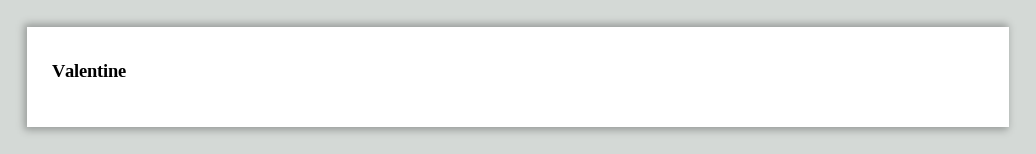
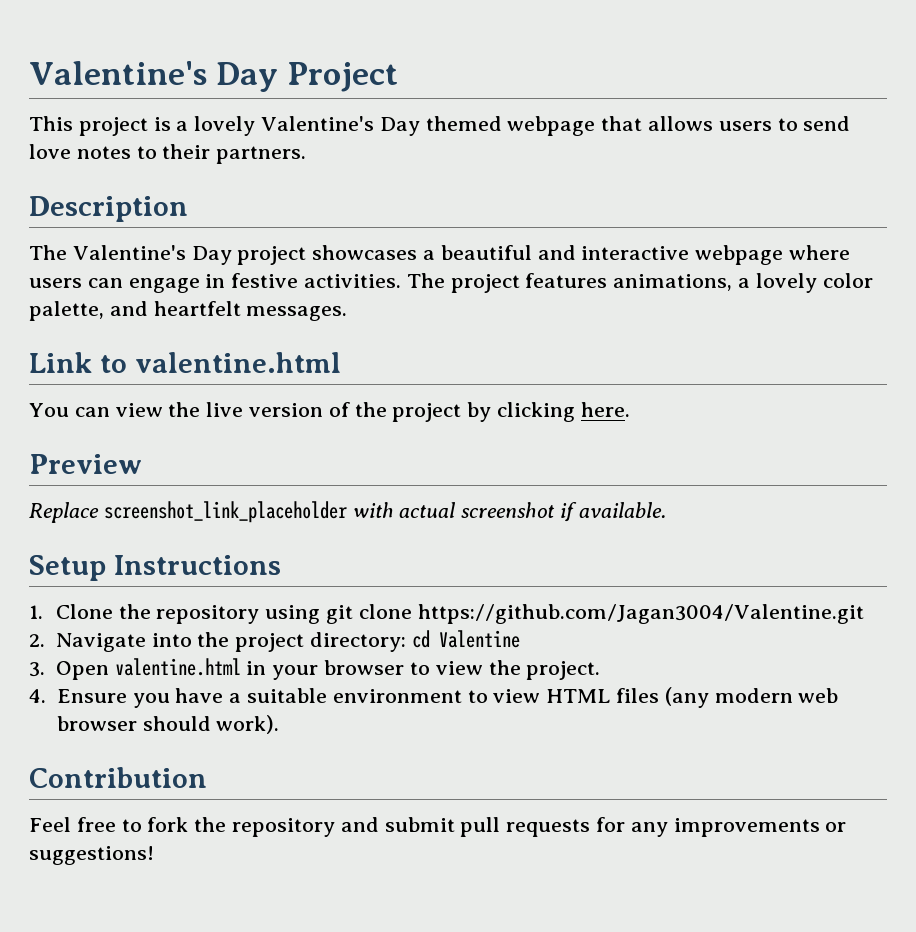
- Valentine
+ Valentine's Day Project
+ This project is a lovely Valentine's Day themed webpage that allows users to send love notes to their partners.
+ Description
+ The Valentine's Day project showcases a beautiful and interactive webpage where users can engage in festive activities. The project features animations, a lovely color palette, and heartfelt messages.
+ Link to valentine.html
+ You can view the live version of the project by clicking here.
+ Preview
+ Replace screenshot_link_placeholder with actual screenshot if available.
+ Setup Instructions
+ 1. Clone the repository using git clone https://github.com/Jagan3004/Valentine.git
+ 2. Navigate into the project directory: cd Valentine
+ 3. Open valentine.html in your browser to view the project.
+ 4. Ensure you have a suitable environment to view HTML files (any modern web browser should work).
+ Contribution
+ Feel free to fork the repository and submit pull requests for any improvements or suggestions!

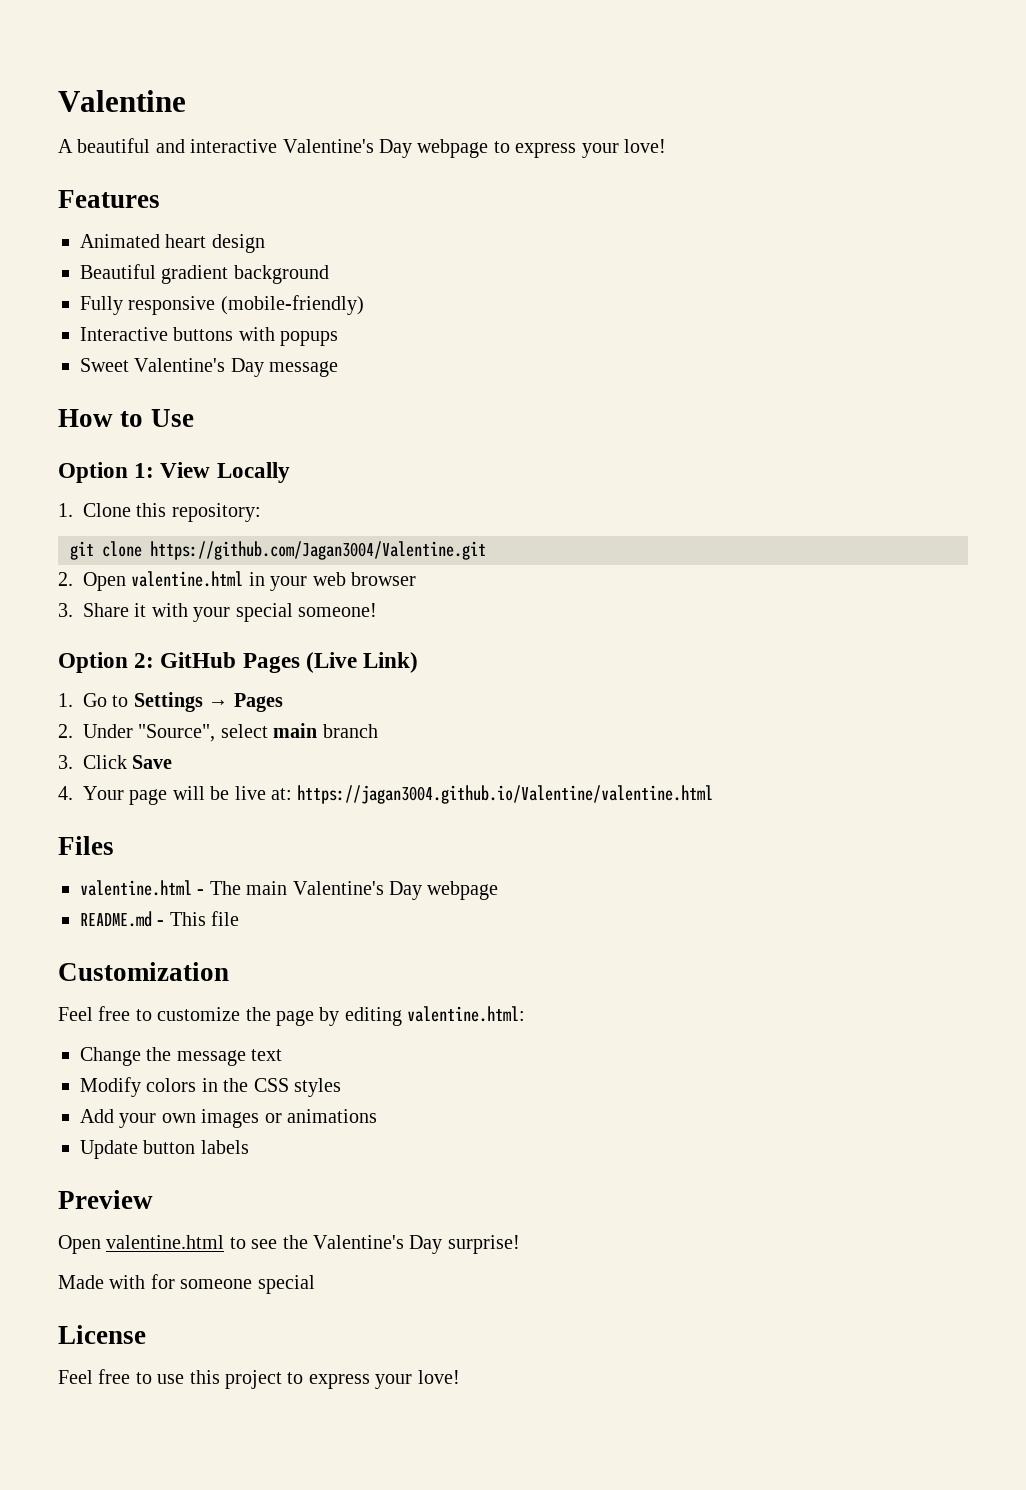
- Valentine's Day Project
- This project is a lovely Valentine's Day themed webpage that allows users to send love notes to their partners.
- Description
- The Valentine's Day project showcases a beautiful and interactive webpage where users can engage in festive activities. The project features animations, a lovely color palette, and heartfelt messages.
- Link to valentine.html
- You can view the live version of the project by clicking here.
- Preview
- Replace screenshot_link_placeholder with actual screenshot if available.
- Setup Instructions
+ Valentine
+ A beautiful and interactive Valentine's Day webpage to express your love!
+ Features
+ Animated heart design
+ Beautiful gradient background
+ Fully responsive (mobile-friendly)
+ Interactive buttons with popups
+ Sweet Valentine's Day message
+ How to Use
+ Option 1: View Locally
- 1. Clone the repository using git clone https://github.com/Jagan3004/Valentine.git
+ 1. Clone this repository:
+ git clone https://github.com/Jagan3004/Valentine.git
- 2. Navigate into the project directory: cd Valentine
- 3. Open valentine.html in your browser to view the project.
- 4. Ensure you have a suitable environment to view HTML files (any modern web browser should work).
- Contribution
- Feel free to fork the repository and submit pull requests for any improvements or suggestions!
+ 2. Open valentine.html in your web browser
+ 3. Share it with your special someone!
+ Option 2: GitHub Pages (Live Link)
+ 1. Go to Settings → Pages
+ 2. Under "Source", select main branch
+ 3. Click Save
+ 4. Your page will be live at: https://jagan3004.github.io/Valentine/valentine.html
+ Files
+ valentine.html - The main Valentine's Day webpage
+ README.md - This file
+ Customization
+ Feel free to customize the page by editing valentine.html:
+ Change the message text
+ Modify colors in the CSS styles
+ Add your own images or animations
+ Update button labels
+ Preview
+ Open valentine.html to see the Valentine's Day surprise!
+ Made with for someone special
+ License
+ Feel free to use this project to express your love!

